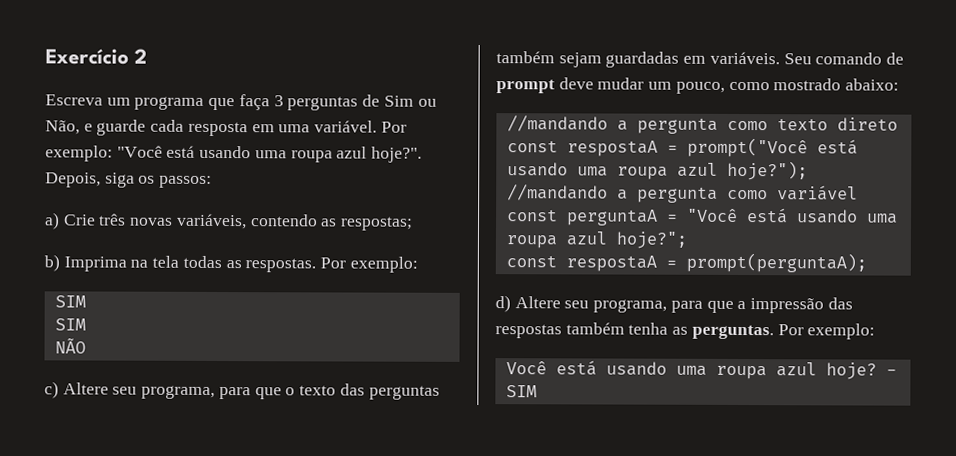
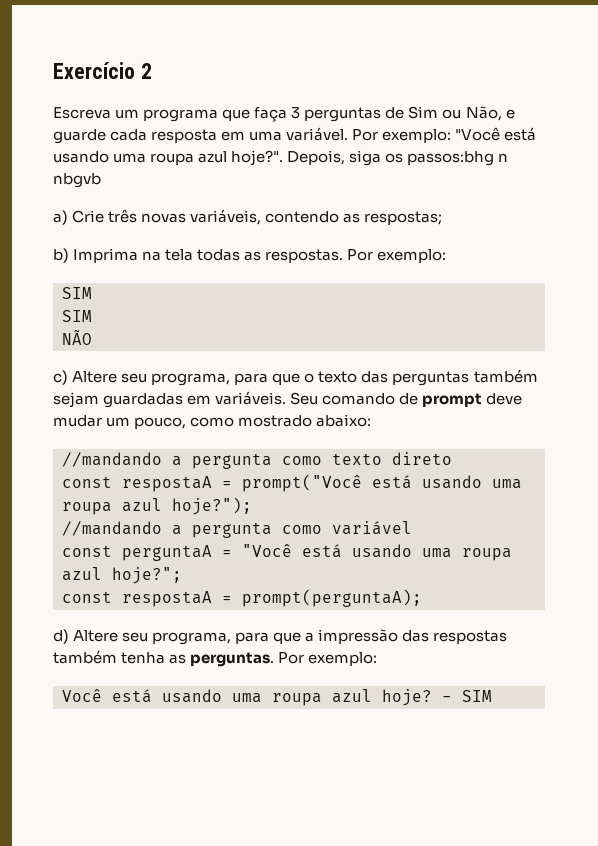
- Depois, siga os passos:
+ Depois, siga os passos:bhg n nbgvb

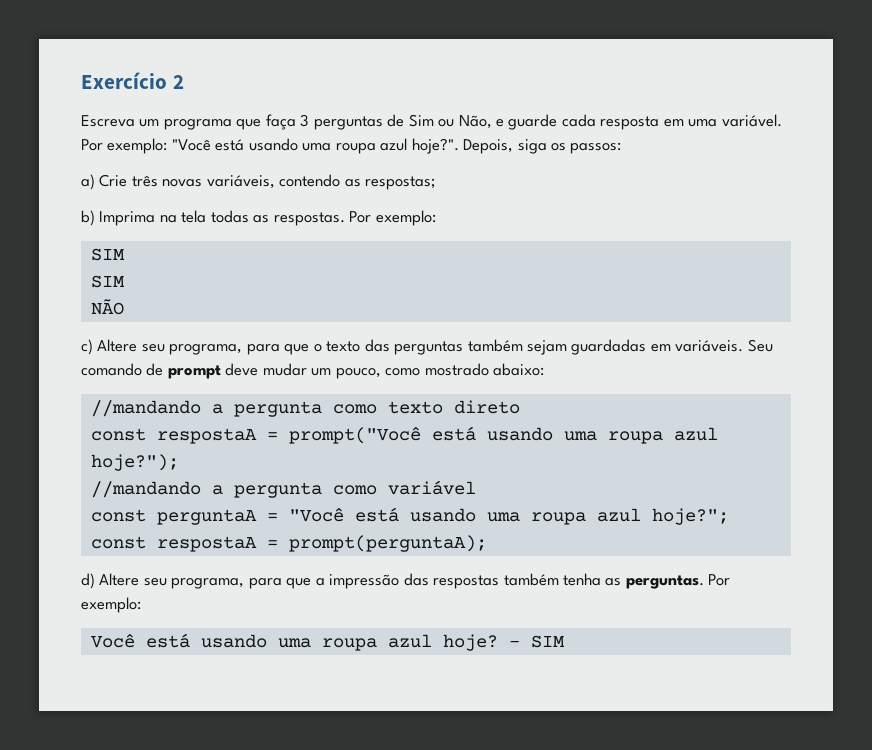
- Depois, siga os passos:bhg n nbgvb
+ Depois, siga os passos:

